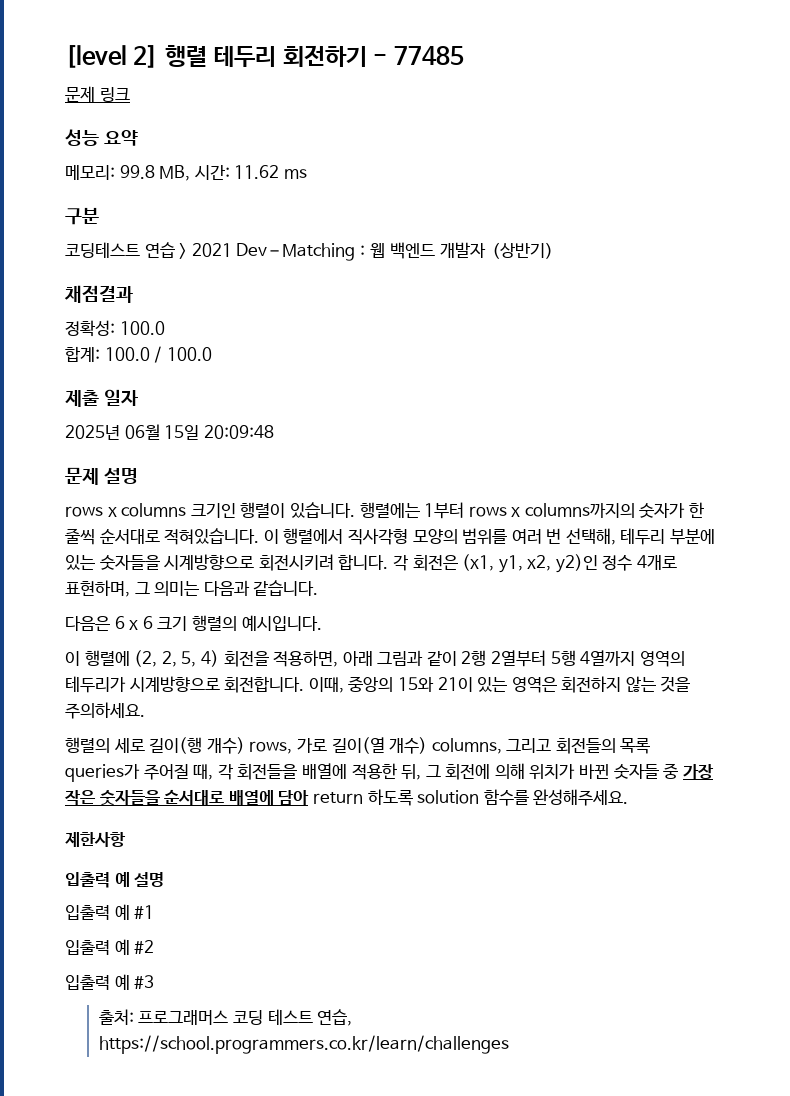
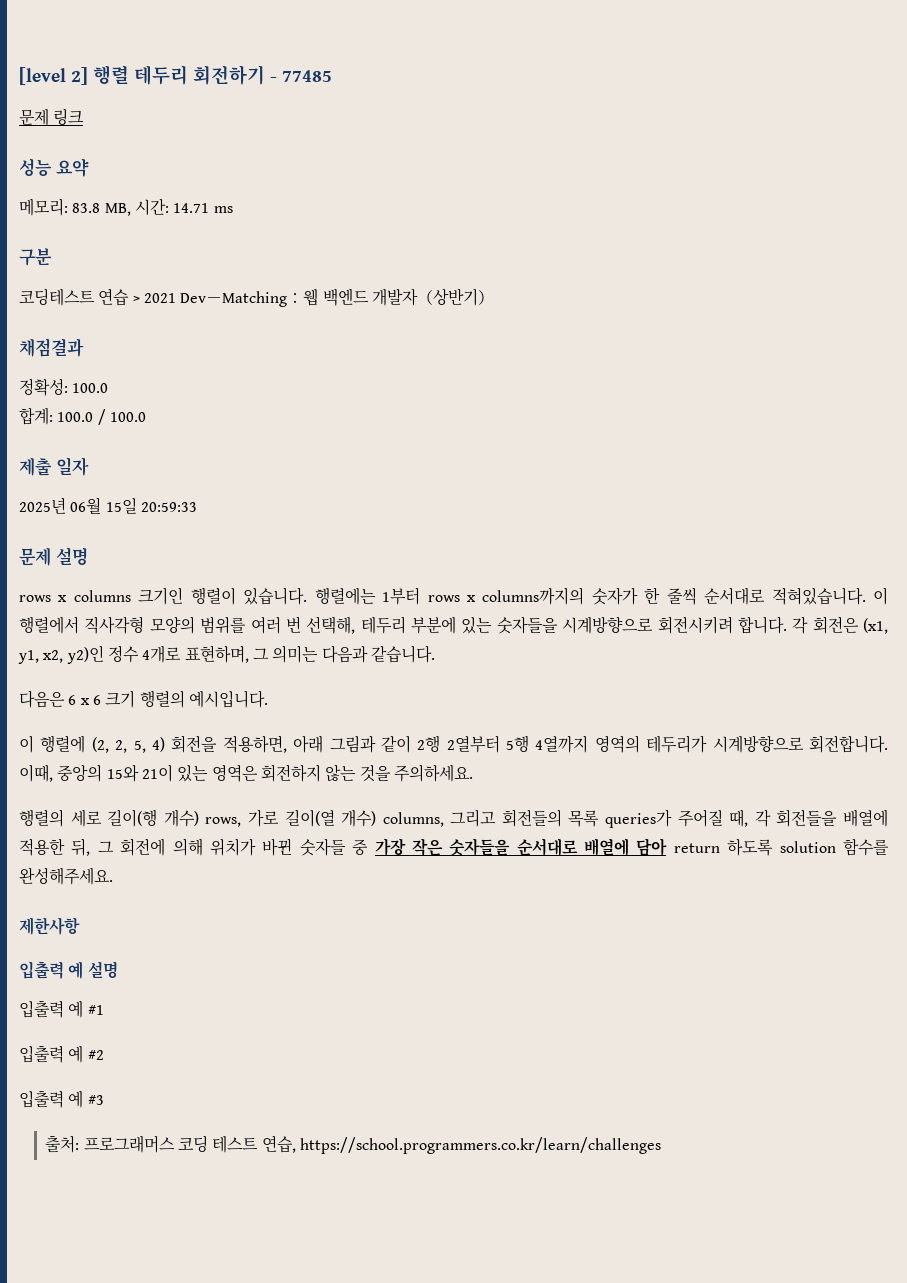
- 메모리: 99.8 MB, 시간: 11.62 ms
+ 메모리: 83.8 MB, 시간: 14.71 ms
- 2025년 06월 15일 20:09:48
+ 2025년 06월 15일 20:59:33

